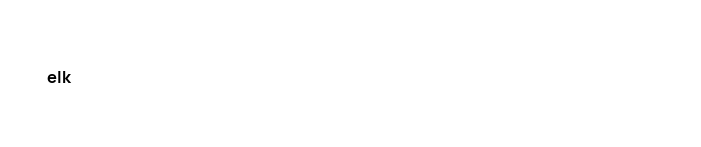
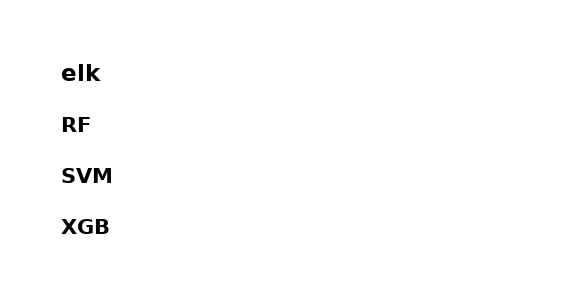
+ RF
+ SVM
+ XGB

